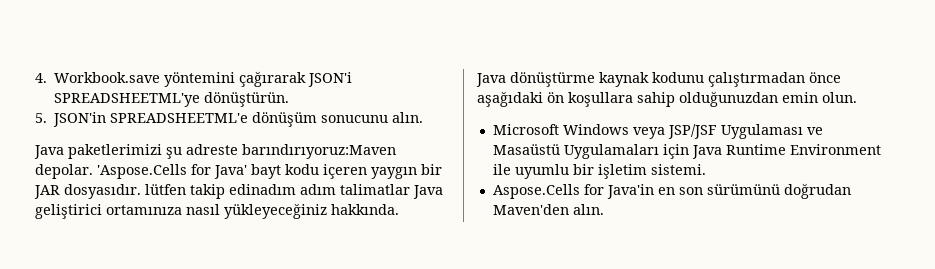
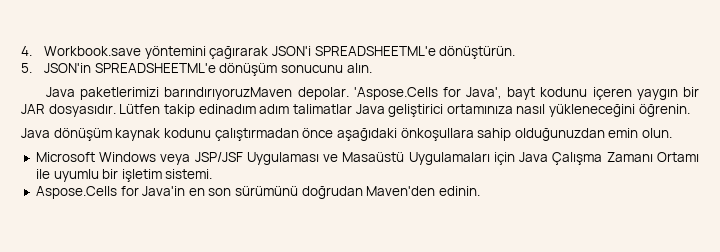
- 4. Workbook.save yöntemini çağırarak JSON'i SPREADSHEETML'ye dönüştürün.
+ 4. Workbook.save yöntemini çağırarak JSON'i SPREADSHEETML'e dönüştürün.
- Java paketlerimizi şu adreste barındırıyoruz:Maven depolar. 'Aspose.Cells for Java' bayt kodu içeren yaygın bir JAR dosyasıdır. lütfen takip edinadım adım talimatlar Java geliştirici ortamınıza nasıl yükleyeceğiniz hakkında.
- Java dönüştürme kaynak kodunu çalıştırmadan önce aşağıdaki ön koşullara sahip olduğunuzdan emin olun.
+ Java paketlerimizi barındırıyoruzMaven depolar. 'Aspose.Cells for Java', bayt kodunu içeren yaygın bir JAR dosyasıdır. Lütfen takip edinadım adım talimatlar Java geliştirici ortamınıza nasıl yükleneceğini öğrenin.
+ Java dönüşüm kaynak kodunu çalıştırmadan önce aşağıdaki önkoşullara sahip olduğunuzdan emin olun.
- Microsoft Windows veya JSP/JSF Uygulaması ve Masaüstü Uygulamaları için Java Runtime Environment ile uyumlu bir işletim sistemi.
+ Microsoft Windows veya JSP/JSF Uygulaması ve Masaüstü Uygulamaları için Java Çalışma Zamanı Ortamı ile uyumlu bir işletim sistemi.
- Aspose.Cells for Java'in en son sürümünü doğrudan Maven'den alın.
+ Aspose.Cells for Java'in en son sürümünü doğrudan Maven'den edinin.

